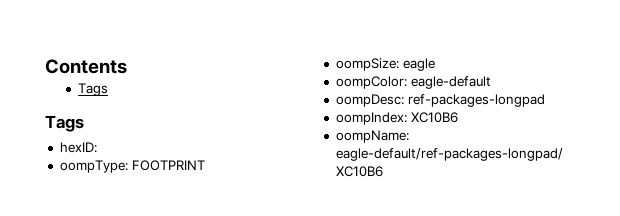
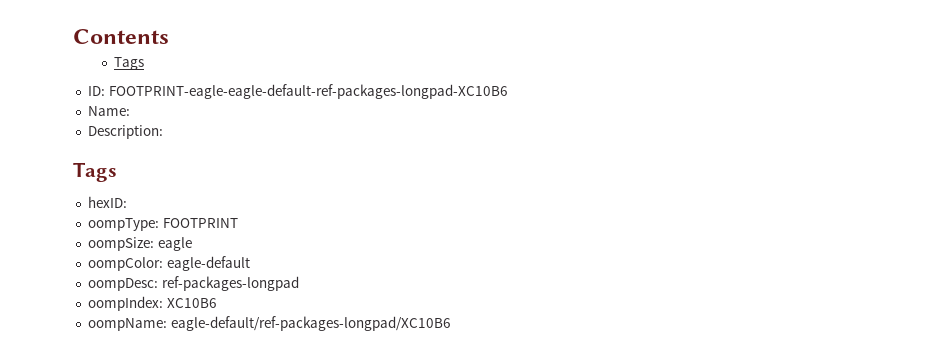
+ ID: FOOTPRINT-eagle-eagle-default-ref-packages-longpad-XC10B6
+ Name:
+ Description:

